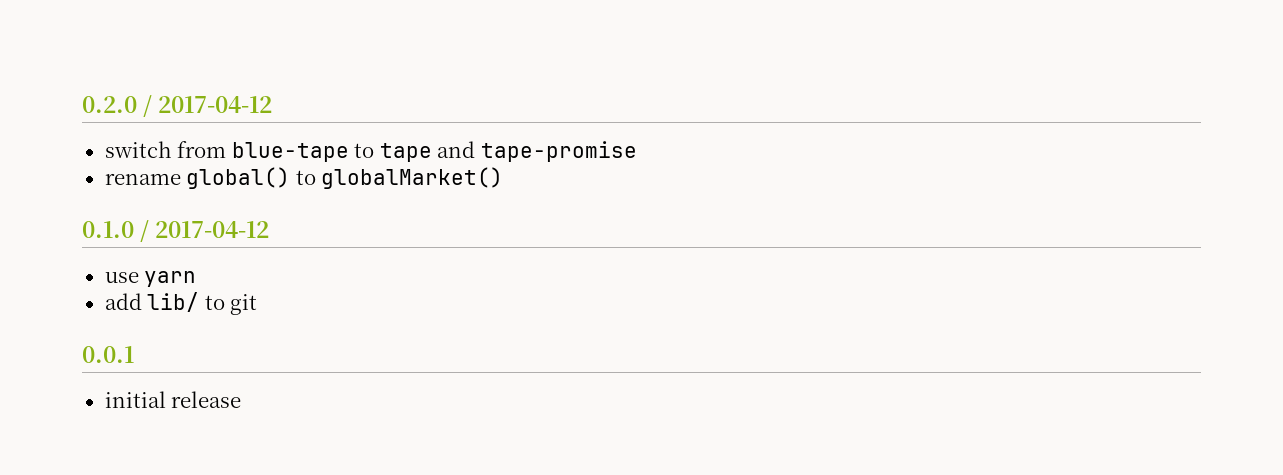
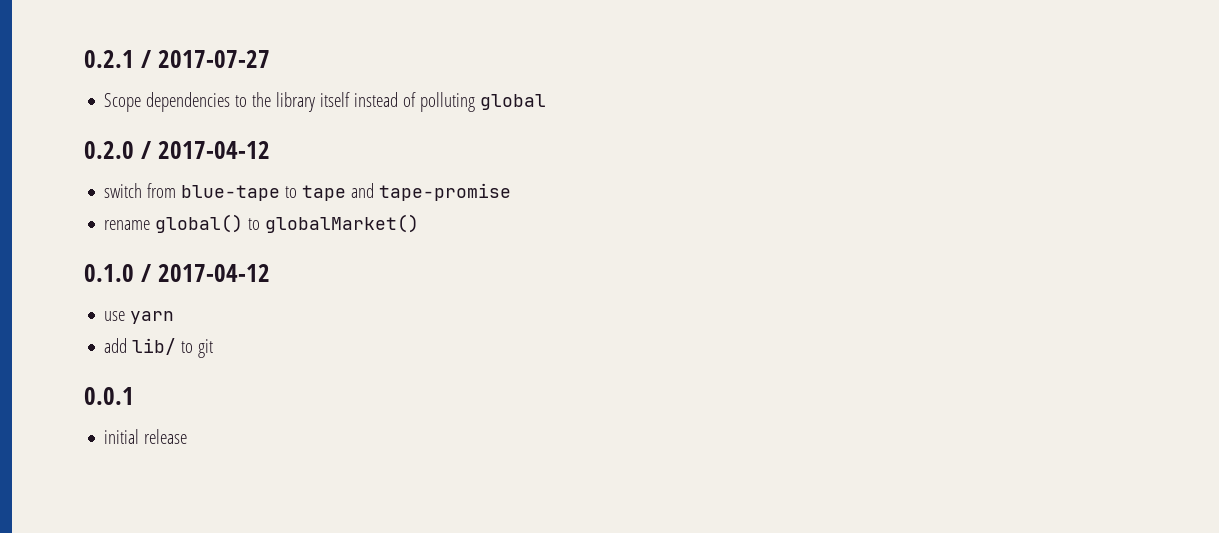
+ 0.2.1 / 2017-07-27
+ Scope dependencies to the library itself instead of polluting global

